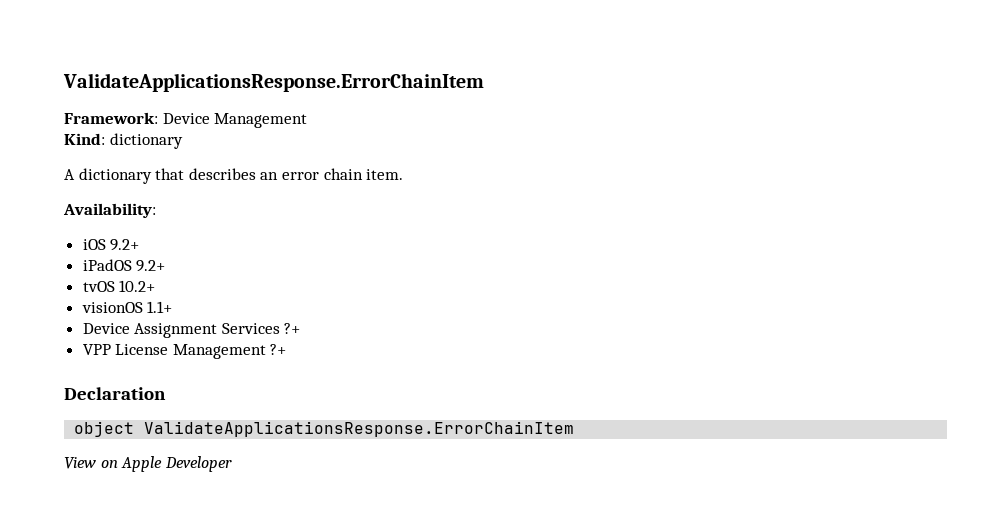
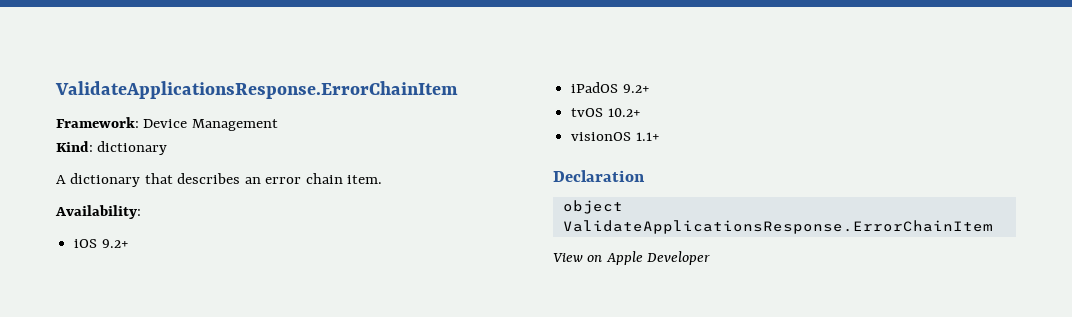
- Device Assignment Services ?+
- VPP License Management ?+

